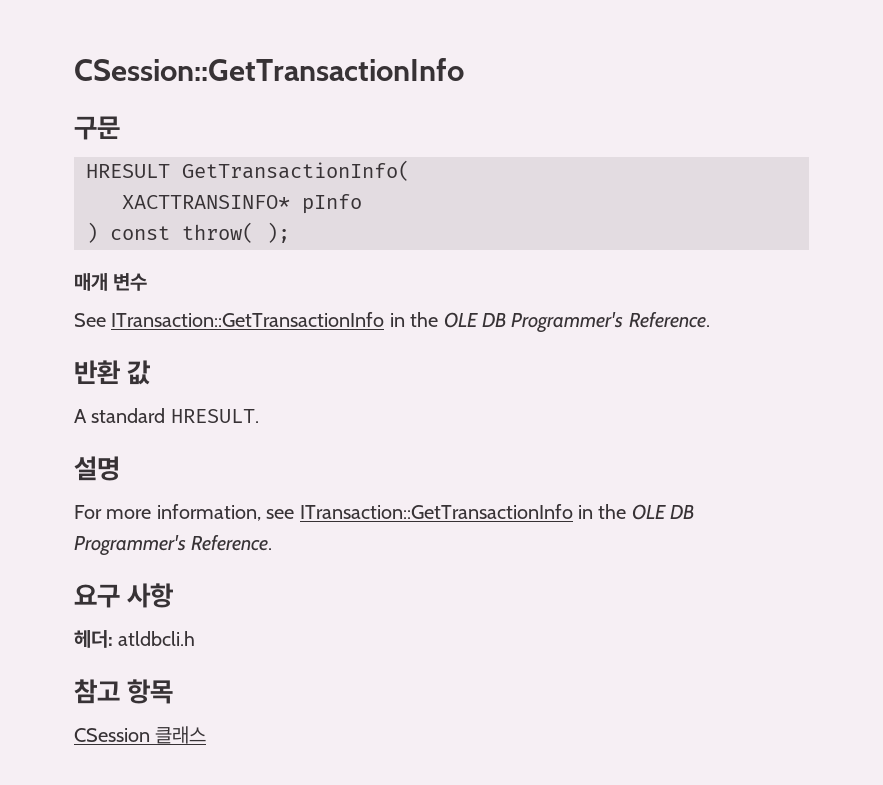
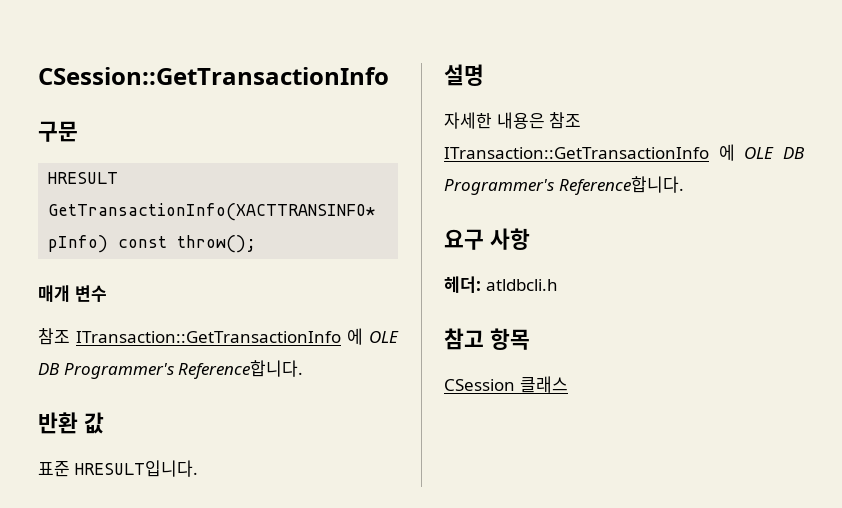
- HRESULT GetTransactionInfo(
- XACTTRANSINFO* pInfo
- ) const throw( );
+ HRESULT GetTransactionInfo(XACTTRANSINFO* pInfo) const throw();
  매개 변수
- See ITransaction::GetTransactionInfo in the OLE DB Programmer's Reference.
+ 참조 ITransaction::GetTransactionInfo 에 OLE DB Programmer's Reference합니다.
- A standard HRESULT.
+ 표준 HRESULT입니다.
  설명
- For more information, see ITransaction::GetTransactionInfo in the OLE DB Programmer's Reference.
+ 자세한 내용은 참조 ITransaction::GetTransactionInfo 에 OLE DB Programmer's Reference합니다.

